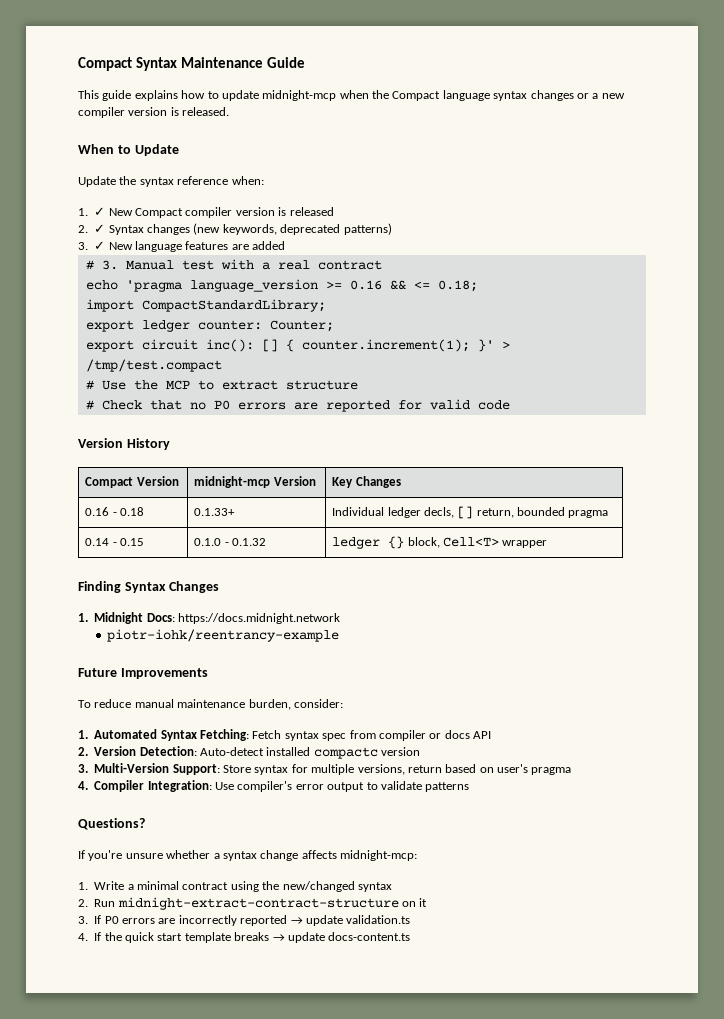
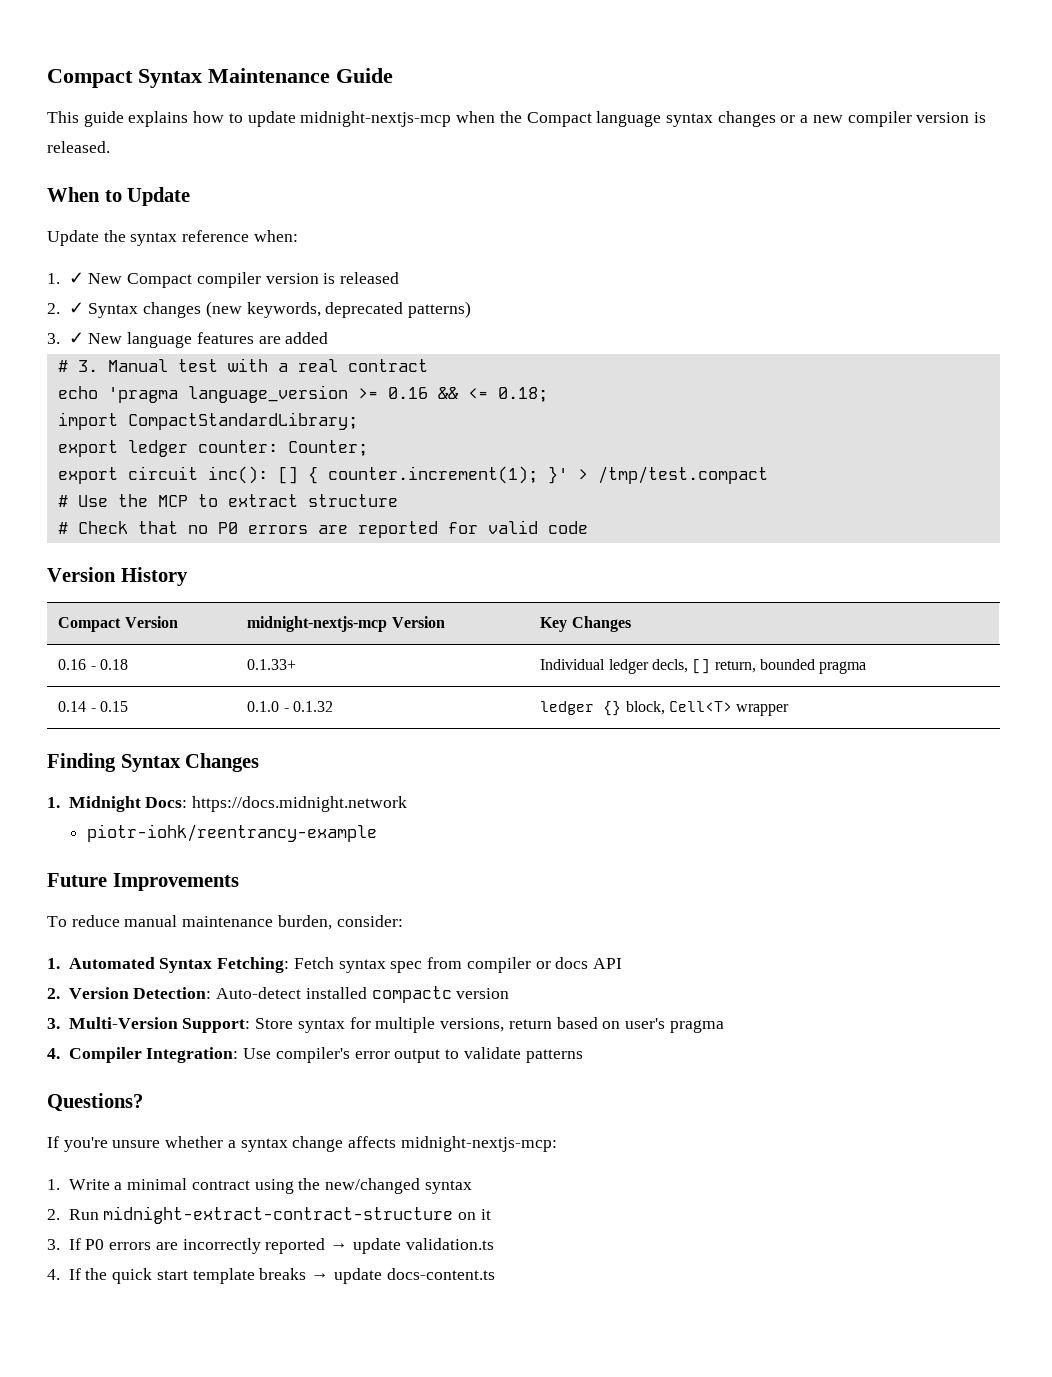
- This guide explains how to update midnight-mcp when the Compact language syntax changes or a new compiler version is released.
+ This guide explains how to update midnight-nextjs-mcp when the Compact language syntax changes or a new compiler version is released.
- Compact Version | midnight-mcp Version | Key Changes
+ Compact Version | midnight-nextjs-mcp Version | Key Changes
- If you're unsure whether a syntax change affects midnight-mcp:
+ If you're unsure whether a syntax change affects midnight-nextjs-mcp:

